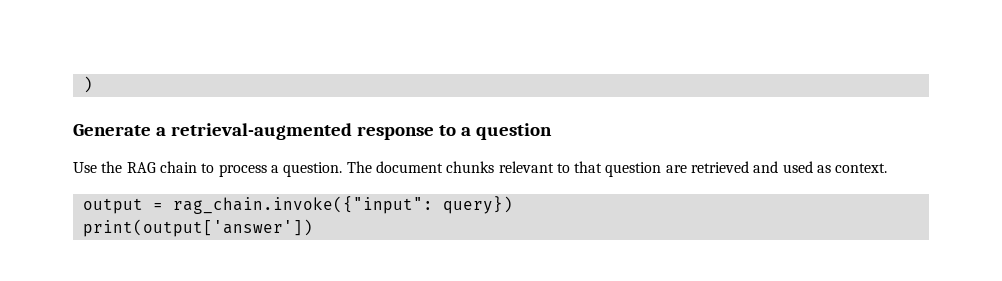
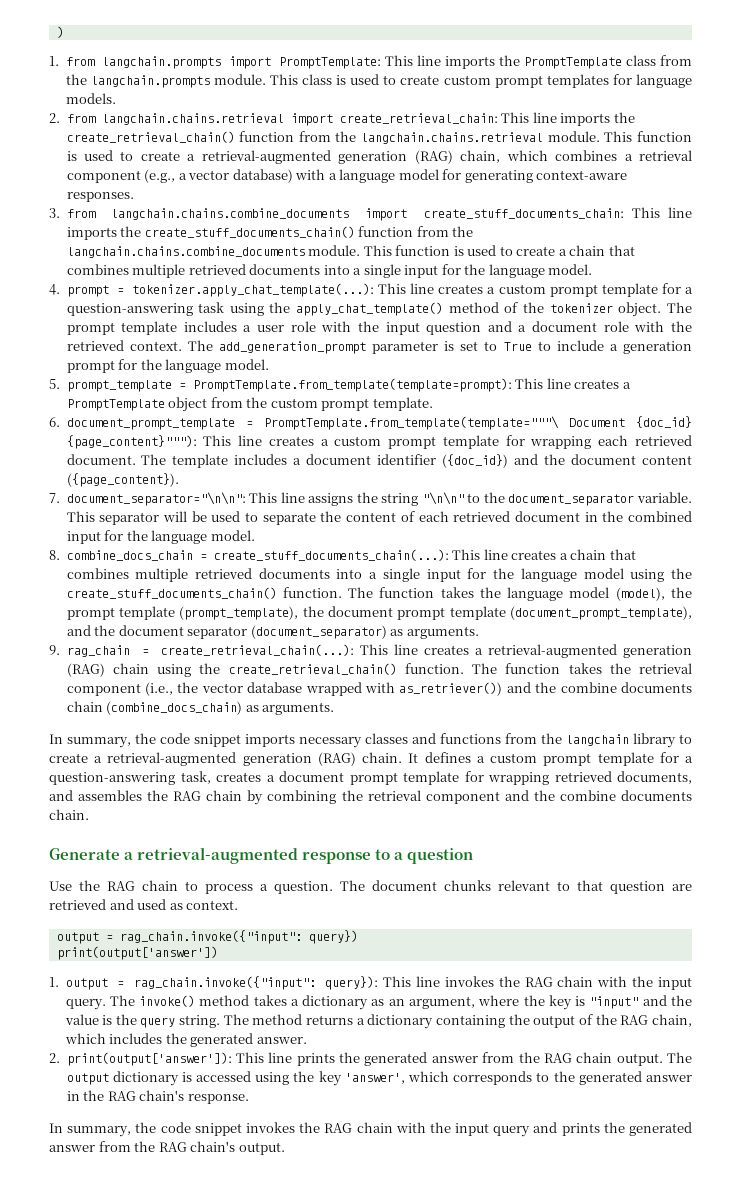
+ 1. from langchain.prompts import PromptTemplate: This line imports the PromptTemplate class from the langchain.prompts module. This class is used to create custom prompt templates for language models.
+ 2. from langchain.chains.retrieval import create_retrieval_chain: This line imports the create_retrieval_chain() function from the langchain.chains.retrieval module. This function is used to create a retrieval-augmented generation (RAG) chain, which combines a retrieval component (e.g., a vector database) with a language model for generating context-aware responses.
+ 3. from langchain.chains.combine_documents import create_stuff_documents_chain: This line imports the create_stuff_documents_chain() function from the langchain.chains.combine_documents module. This function is used to create a chain that combines multiple retrieved documents into a single input for the language model.
+ 4. prompt = tokenizer.apply_chat_template(...): This line creates a custom prompt template for a question-answering task using the apply_chat_template() method of the tokenizer object. The prompt template includes a user role with the input question and a document role with the retrieved context. The add_generation_prompt parameter is set to True to include a generation prompt for the language model.
+ 5. prompt_template = PromptTemplate.from_template(template=prompt): This line creates a PromptTemplate object from the custom prompt template.
+ 6. document_prompt_template = PromptTemplate.from_template(template="""\ Document {doc_id} {page_content}"""): This line creates a custom prompt template for wrapping each retrieved document. The template includes a document identifier ({doc_id}) and the document content ({page_content}).
+ 7. document_separator="\n\n": This line assigns the string "\n\n" to the document_separator variable. This separator will be used to separate the content of each retrieved document in the combined input for the language model.
+ 8. combine_docs_chain = create_stuff_documents_chain(...): This line creates a chain that combines multiple retrieved documents into a single input for the language model using the create_stuff_documents_chain() function. The function takes the language model (model), the prompt template (prompt_template), the document prompt template (document_prompt_template), and the document separator (document_separator) as arguments.
+ 9. rag_chain = create_retrieval_chain(...): This line creates a retrieval-augmented generation (RAG) chain using the create_retrieval_chain() function. The function takes the retrieval component (i.e., the vector database wrapped with as_retriever()) and the combine documents chain (combine_docs_chain) as arguments.
+ In summary, the code snippet imports necessary classes and functions from the langchain library to create a retrieval-augmented generation (RAG) chain. It defines a custom prompt template for a question-answering task, creates a document prompt template for wrapping retrieved documents, and assembles the RAG chain by combining the retrieval component and the combine documents chain.
+ 1. output = rag_chain.invoke({"input": query}): This line invokes the RAG chain with the input query. The invoke() method takes a dictionary as an argument, where the key is "input" and the value is the query string. The method returns a dictionary containing the output of the RAG chain, which includes the generated answer.
+ 2. print(output['answer']): This line prints the generated answer from the RAG chain output. The output dictionary is accessed using the key 'answer', which corresponds to the generated answer in the RAG chain's response.
+ In summary, the code snippet invokes the RAG chain with the input query and prints the generated answer from the RAG chain's output.

